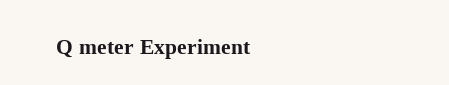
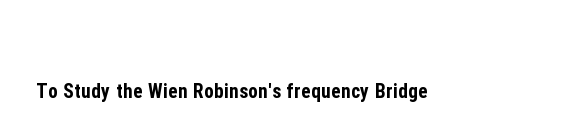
- Q meter Experiment
+ To Study the Wien Robinson's frequency Bridge

